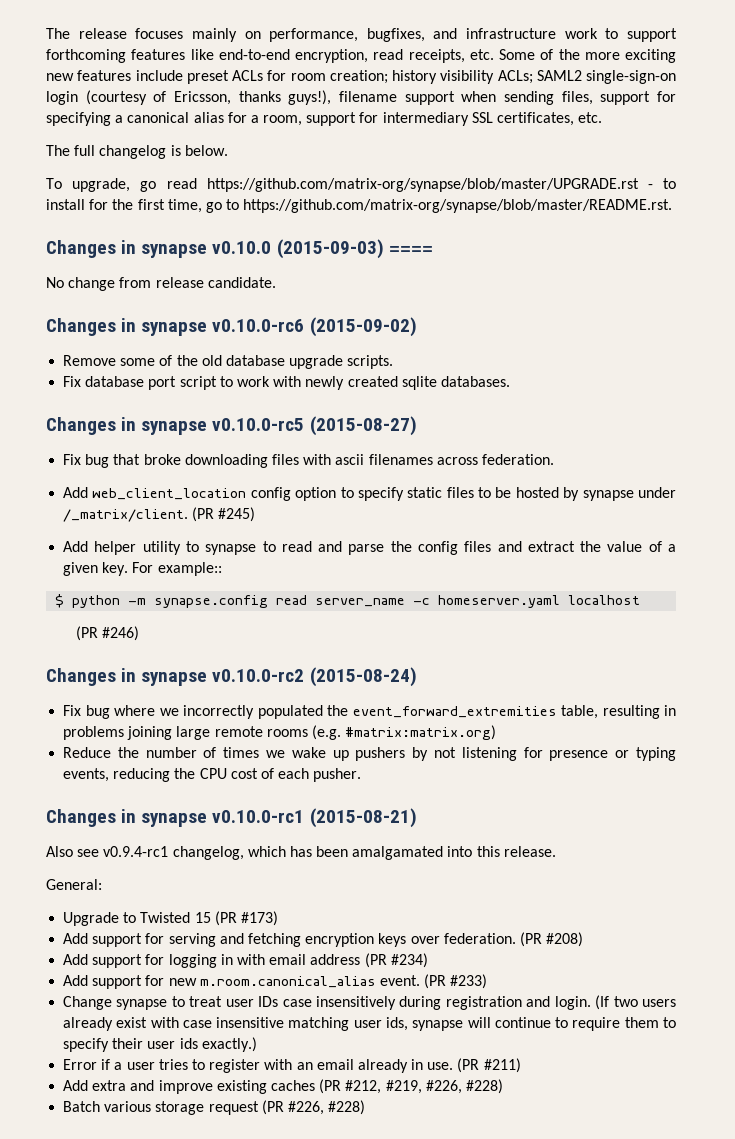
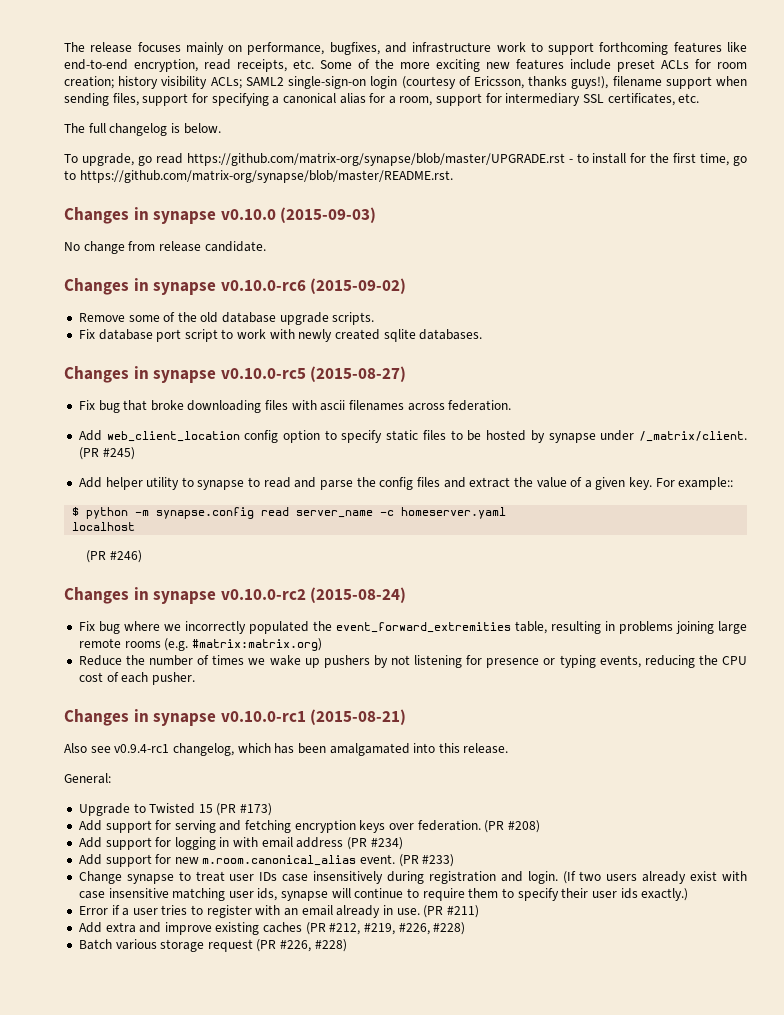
- Changes in synapse v0.10.0 (2015-09-03) ====
+ Changes in synapse v0.10.0 (2015-09-03)
- $ python -m synapse.config read server_name -c homeserver.yaml localhost
+ $ python -m synapse.config read server_name -c homeserver.yaml
+ localhost

